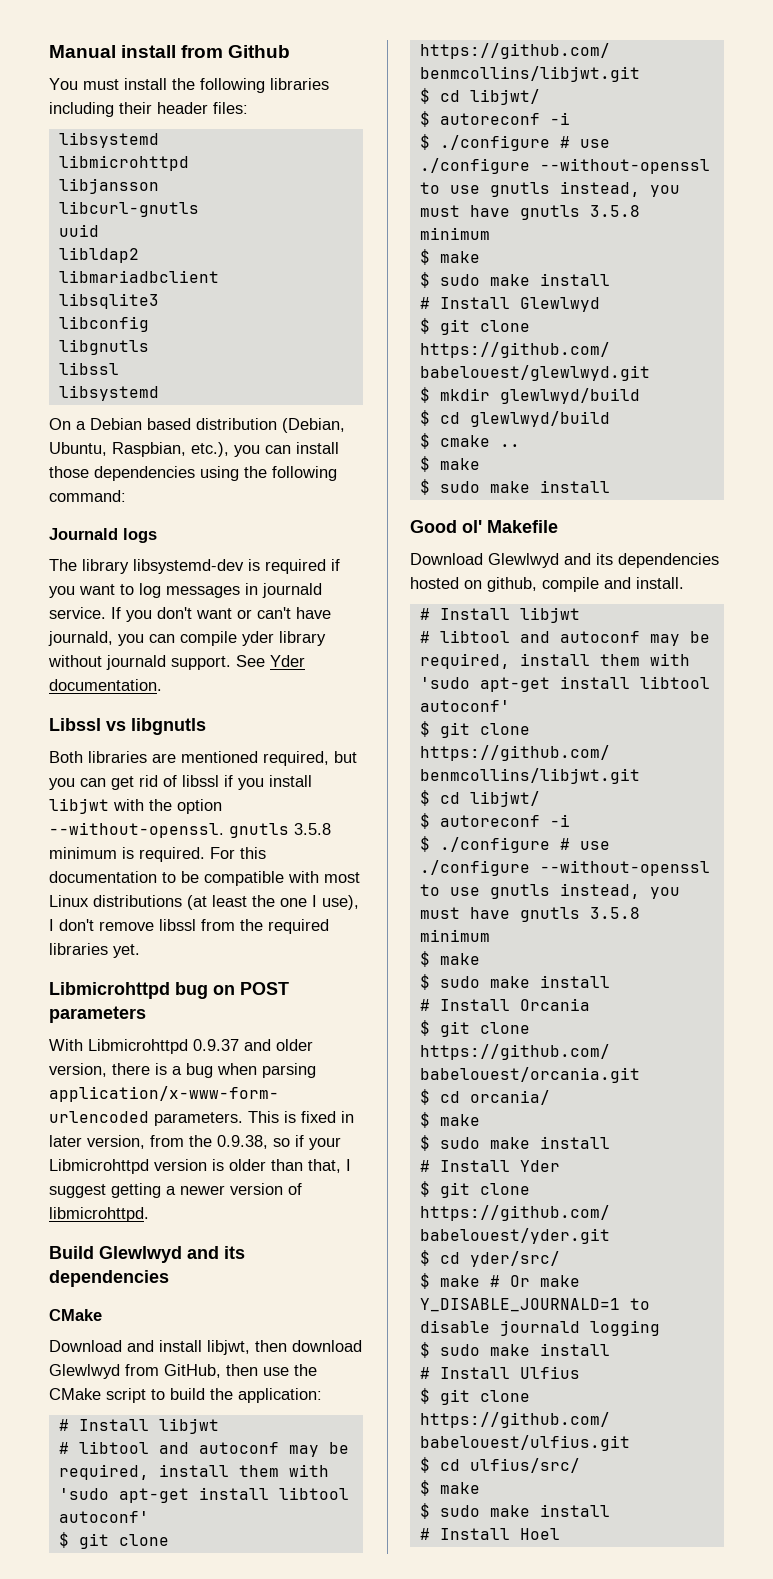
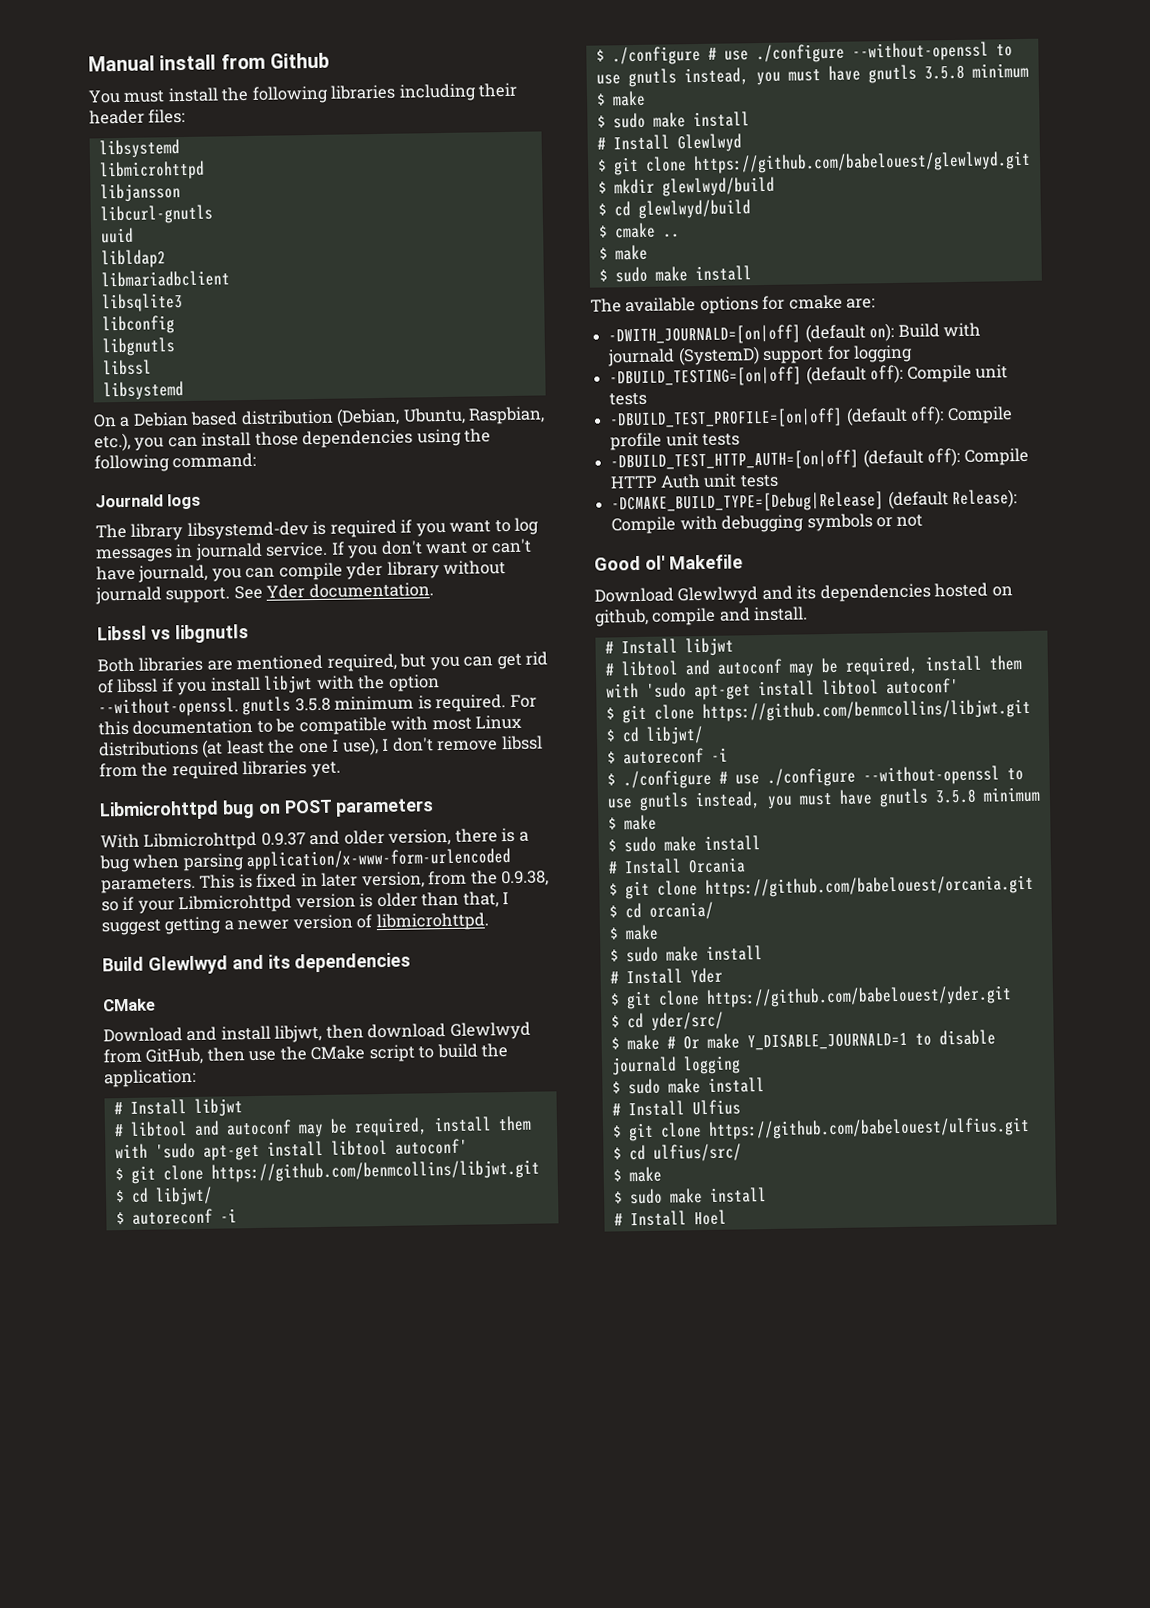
+ The available options for cmake are:
+ -DWITH_JOURNALD=[on|off] (default on): Build with journald (SystemD) support for logging
+ -DBUILD_TESTING=[on|off] (default off): Compile unit tests
+ -DBUILD_TEST_PROFILE=[on|off] (default off): Compile profile unit tests
+ -DBUILD_TEST_HTTP_AUTH=[on|off] (default off): Compile HTTP Auth unit tests
+ -DCMAKE_BUILD_TYPE=[Debug|Release] (default Release): Compile with debugging symbols or not

